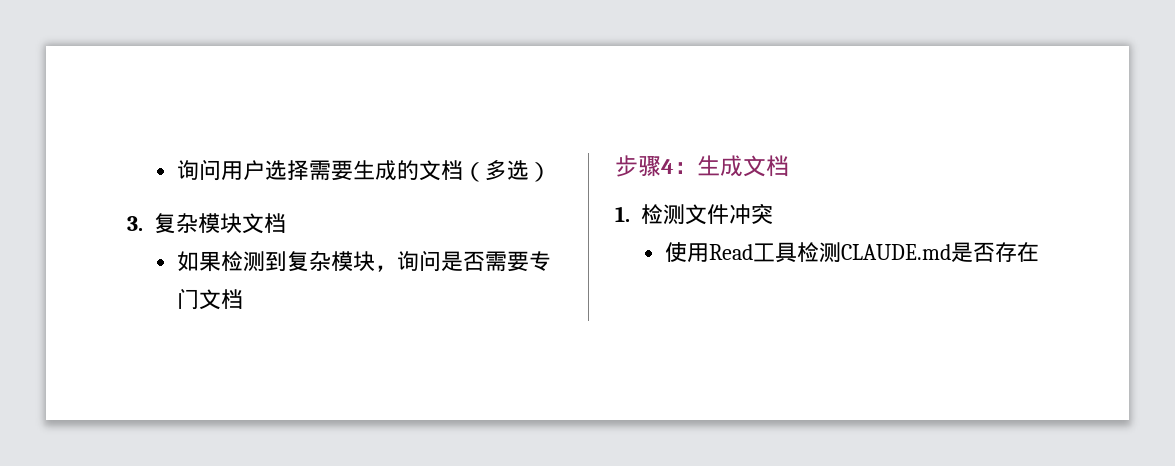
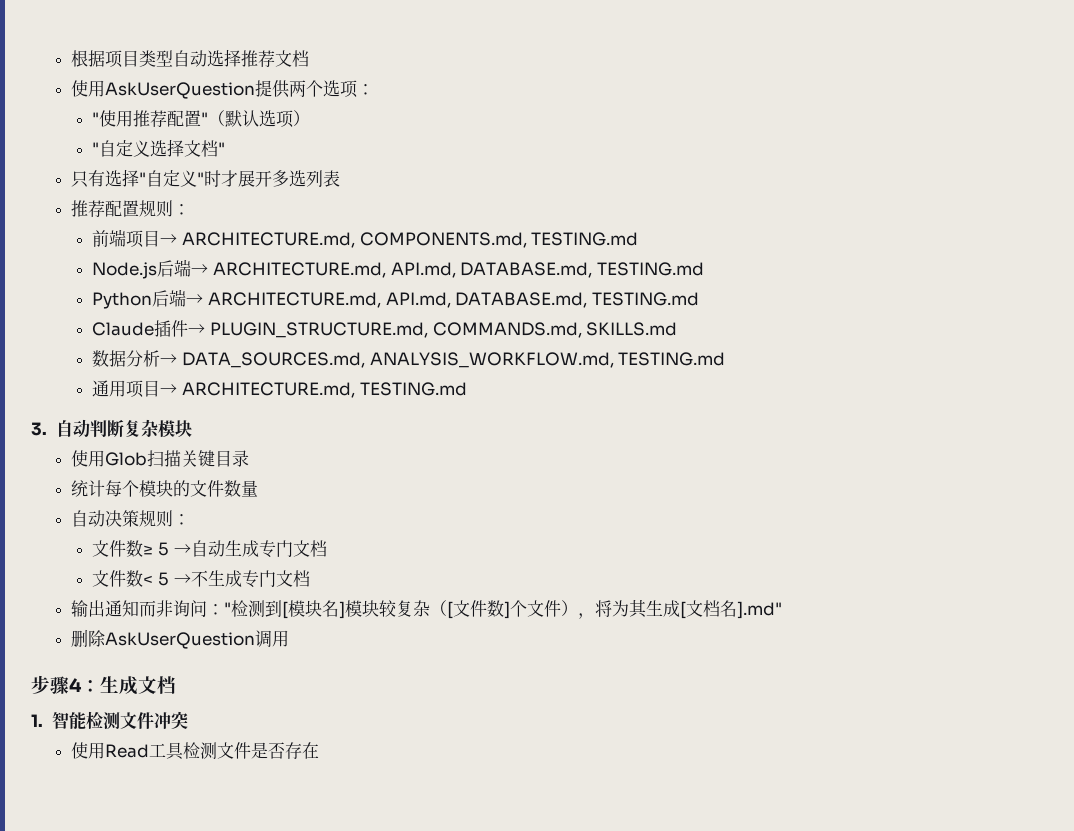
- 询问用户选择需要生成的文档（多选）
+ 根据项目类型自动选择推荐文档
+ 使用AskUserQuestion提供两个选项：
+ "使用推荐配置"（默认选项）
+ "自定义选择文档"
+ 只有选择"自定义"时才展开多选列表
+ 推荐配置规则：
+ 前端项目→ ARCHITECTURE.md, COMPONENTS.md, TESTING.md
+ Node.js后端→ ARCHITECTURE.md, API.md, DATABASE.md, TESTING.md
+ Python后端→ ARCHITECTURE.md, API.md, DATABASE.md, TESTING.md
+ Claude插件→ PLUGIN_STRUCTURE.md, COMMANDS.md, SKILLS.md
+ 数据分析→ DATA_SOURCES.md, ANALYSIS_WORKFLOW.md, TESTING.md
+ 通用项目→ ARCHITECTURE.md, TESTING.md
- 3.复杂模块文档
- 如果检测到复杂模块，询问是否需要专门文档
+ 3.自动判断复杂模块
+ 使用Glob扫描关键目录
+ 统计每个模块的文件数量
+ 自动决策规则：
+ 文件数≥ 5 →自动生成专门文档
+ 文件数< 5 →不生成专门文档
+ 输出通知而非询问："检测到[模块名]模块较复杂（[文件数]个文件），将为其生成[文档名].md"
+ 删除AskUserQuestion调用
- 1.检测文件冲突
+ 1.智能检测文件冲突
- 使用Read工具检测CLAUDE.md是否存在
+ 使用Read工具检测文件是否存在

